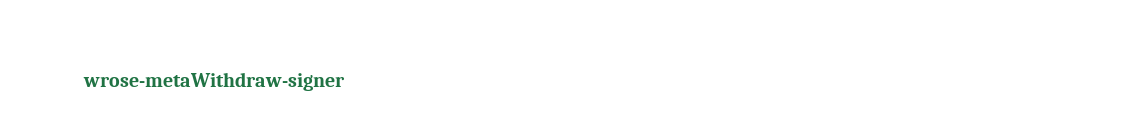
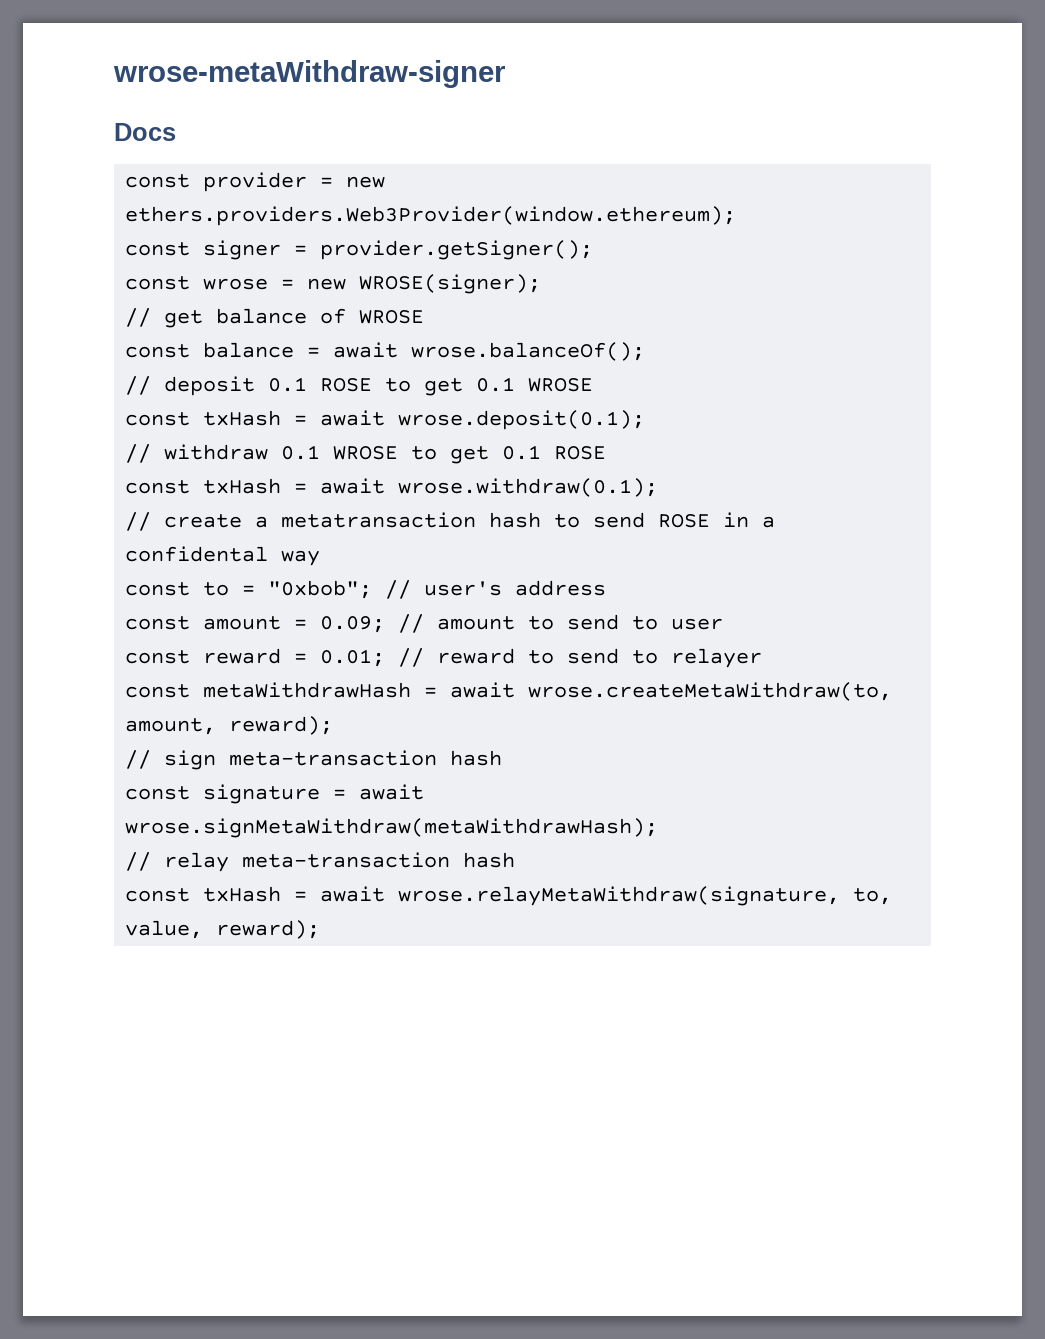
+ Docs
+ const provider = new ethers.providers.Web3Provider(window.ethereum);
+ const signer = provider.getSigner();
+ const wrose = new WROSE(signer);
+ // get balance of WROSE
+ const balance = await wrose.balanceOf();
+ // deposit 0.1 ROSE to get 0.1 WROSE
+ const txHash = await wrose.deposit(0.1);
+ // withdraw 0.1 WROSE to get 0.1 ROSE
+ const txHash = await wrose.withdraw(0.1);
+ // create a metatransaction hash to send ROSE in a confidental way
+ const to = "0xbob"; // user's address
+ const amount = 0.09; // amount to send to user
+ const reward = 0.01; // reward to send to relayer
+ const metaWithdrawHash = await wrose.createMetaWithdraw(to, amount, reward);
+ // sign meta-transaction hash
+ const signature = await wrose.signMetaWithdraw(metaWithdrawHash);
+ // relay meta-transaction hash
+ const txHash = await wrose.relayMetaWithdraw(signature, to, value, reward);

